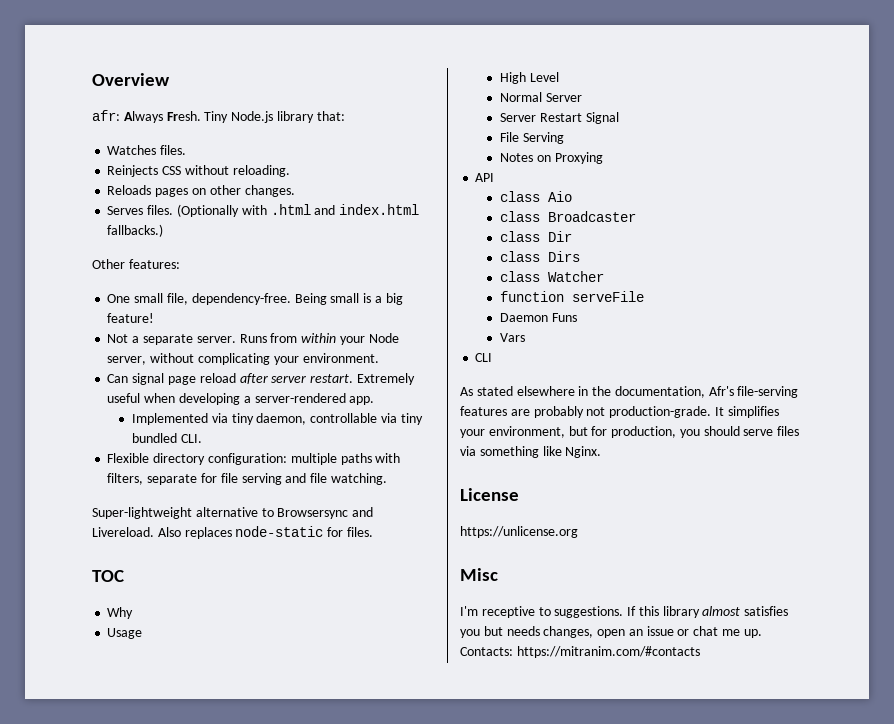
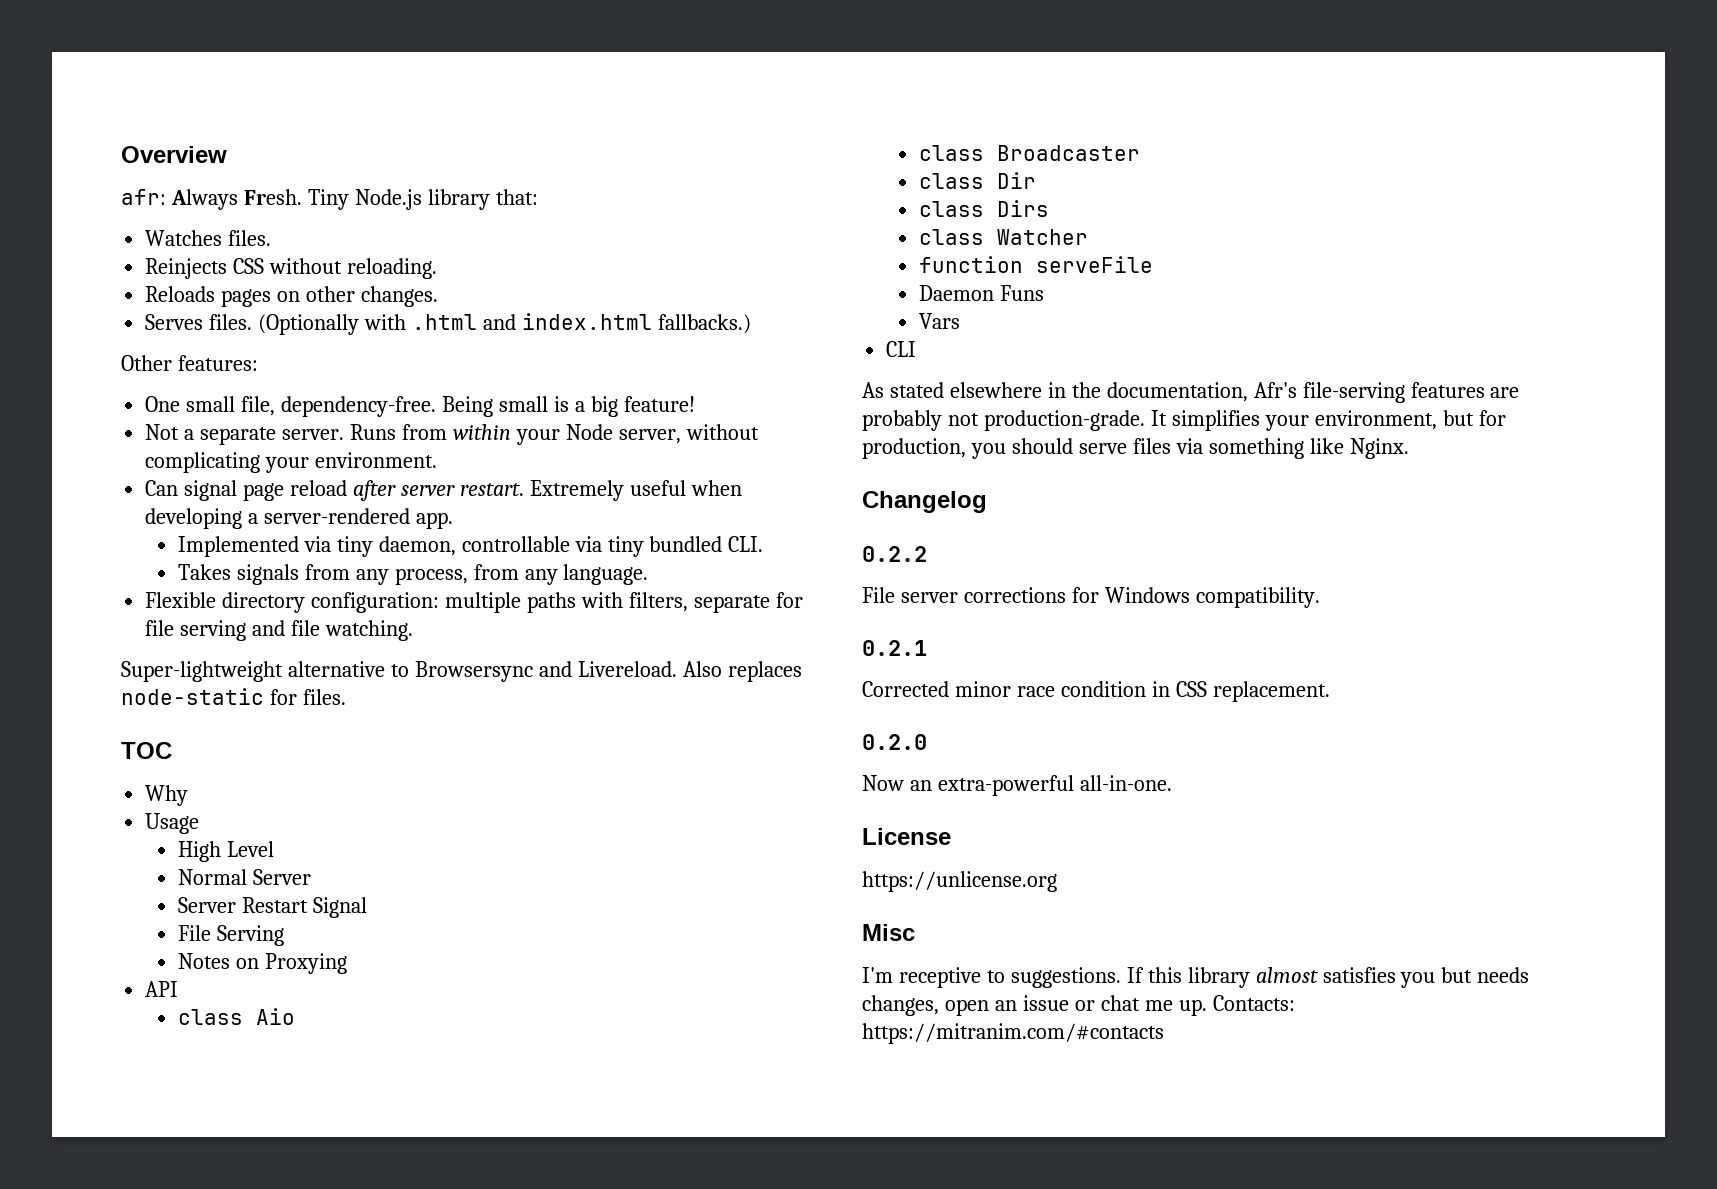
+ Takes signals from any process, from any language.
+ Changelog
+ 0.2.2
+ File server corrections for Windows compatibility.
+ 0.2.1
+ Corrected minor race condition in CSS replacement.
+ 0.2.0
+ Now an extra-powerful all-in-one.

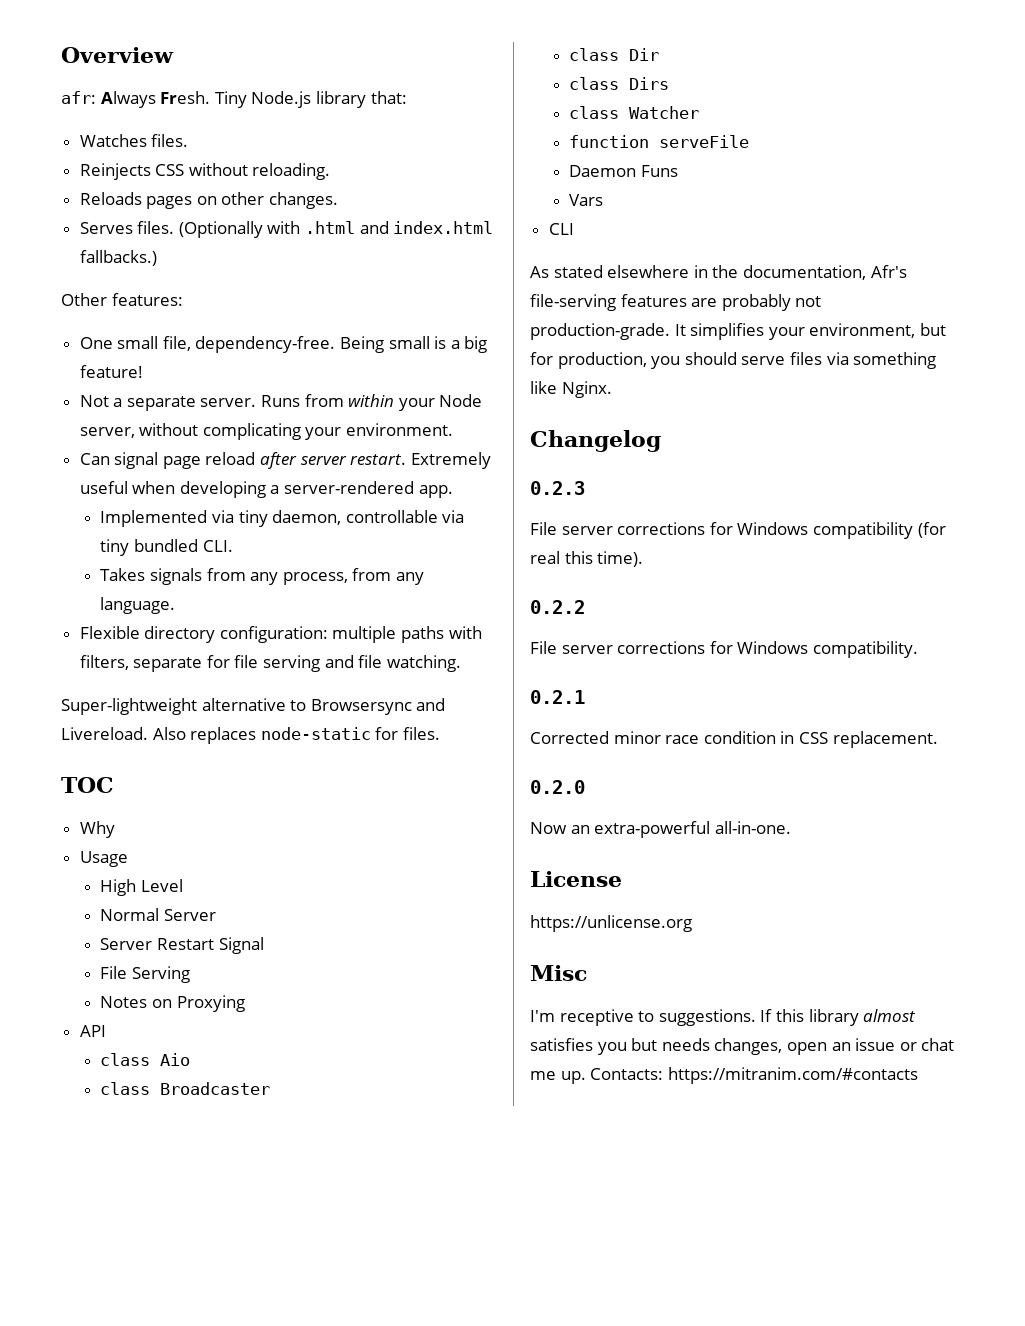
+ 0.2.3
+ File server corrections for Windows compatibility (for real this time).

